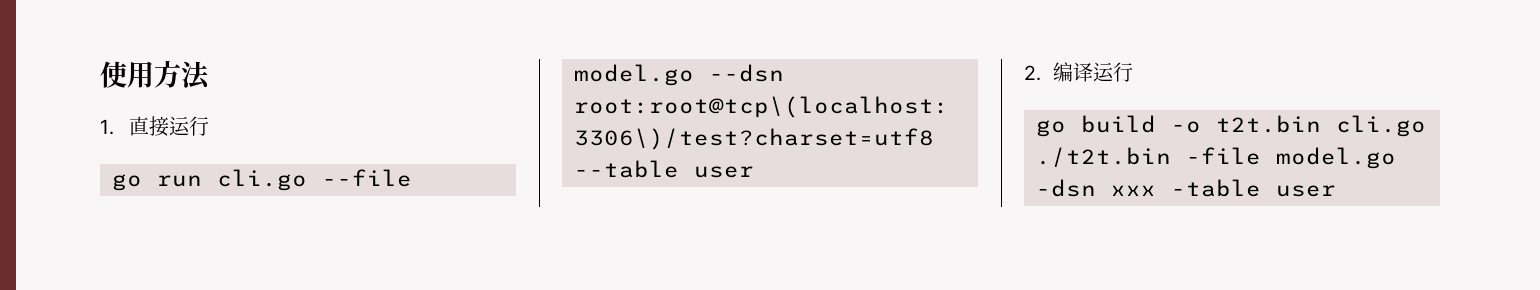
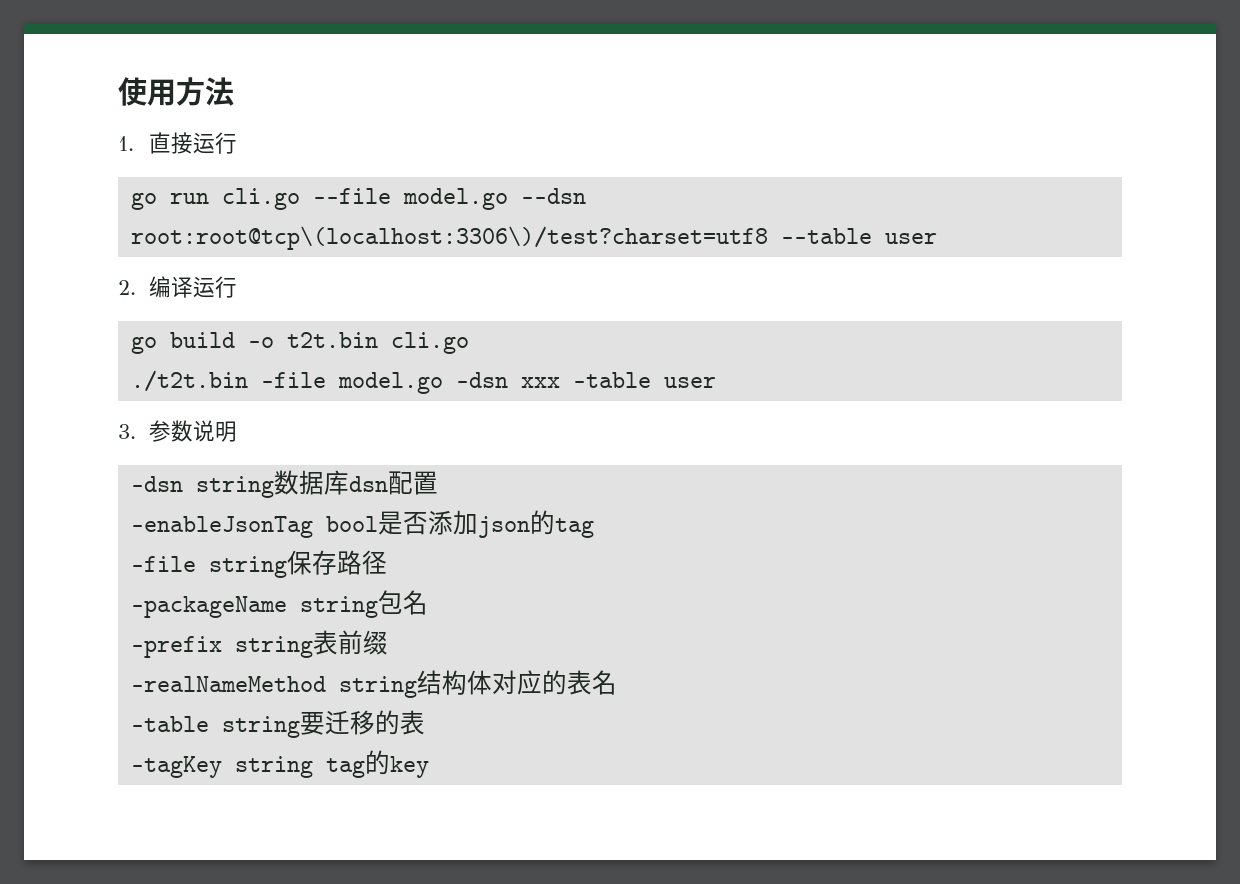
+ 3.参数说明
+ -dsn string数据库dsn配置
+ -enableJsonTag bool是否添加json的tag
+ -file string保存路径
+ -packageName string包名
+ -prefix string表前缀
+ -realNameMethod string结构体对应的表名
+ -table string要迁移的表
+ -tagKey string tag的key

